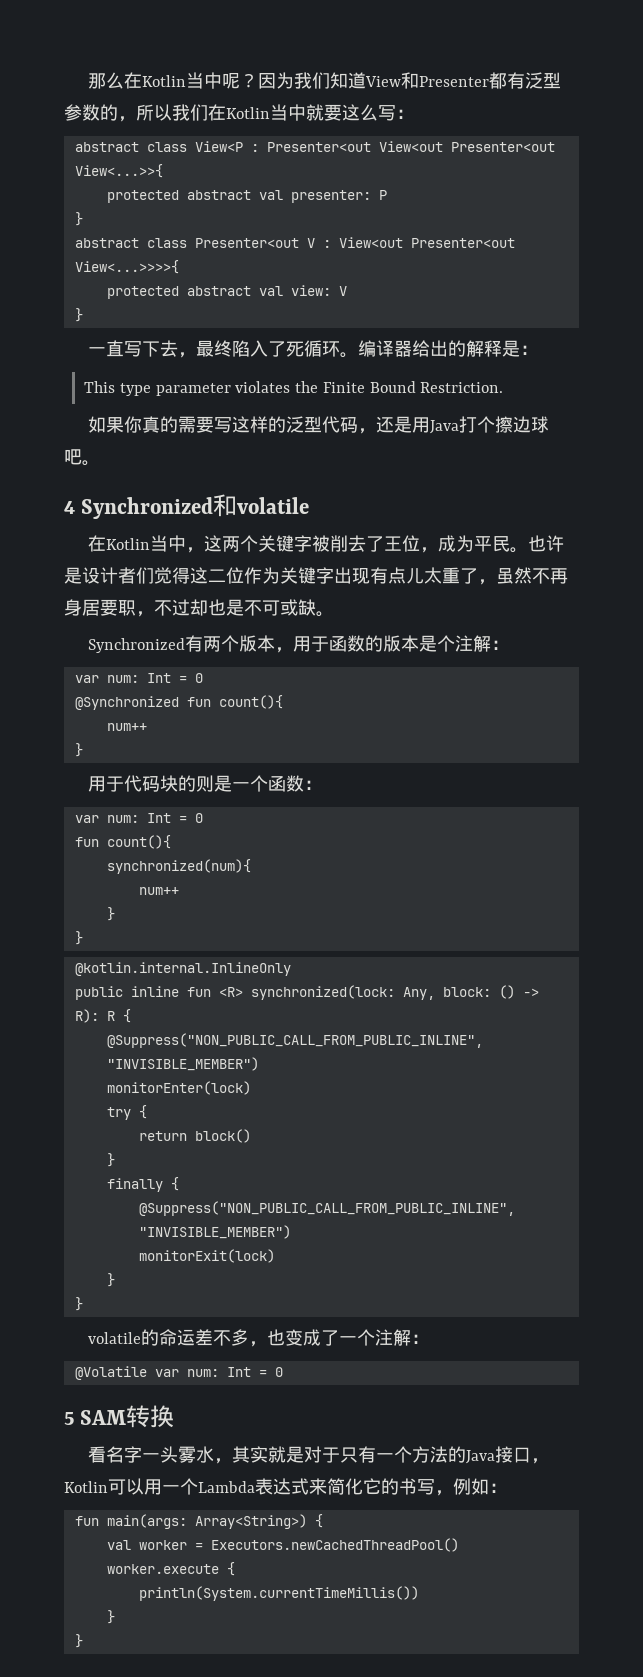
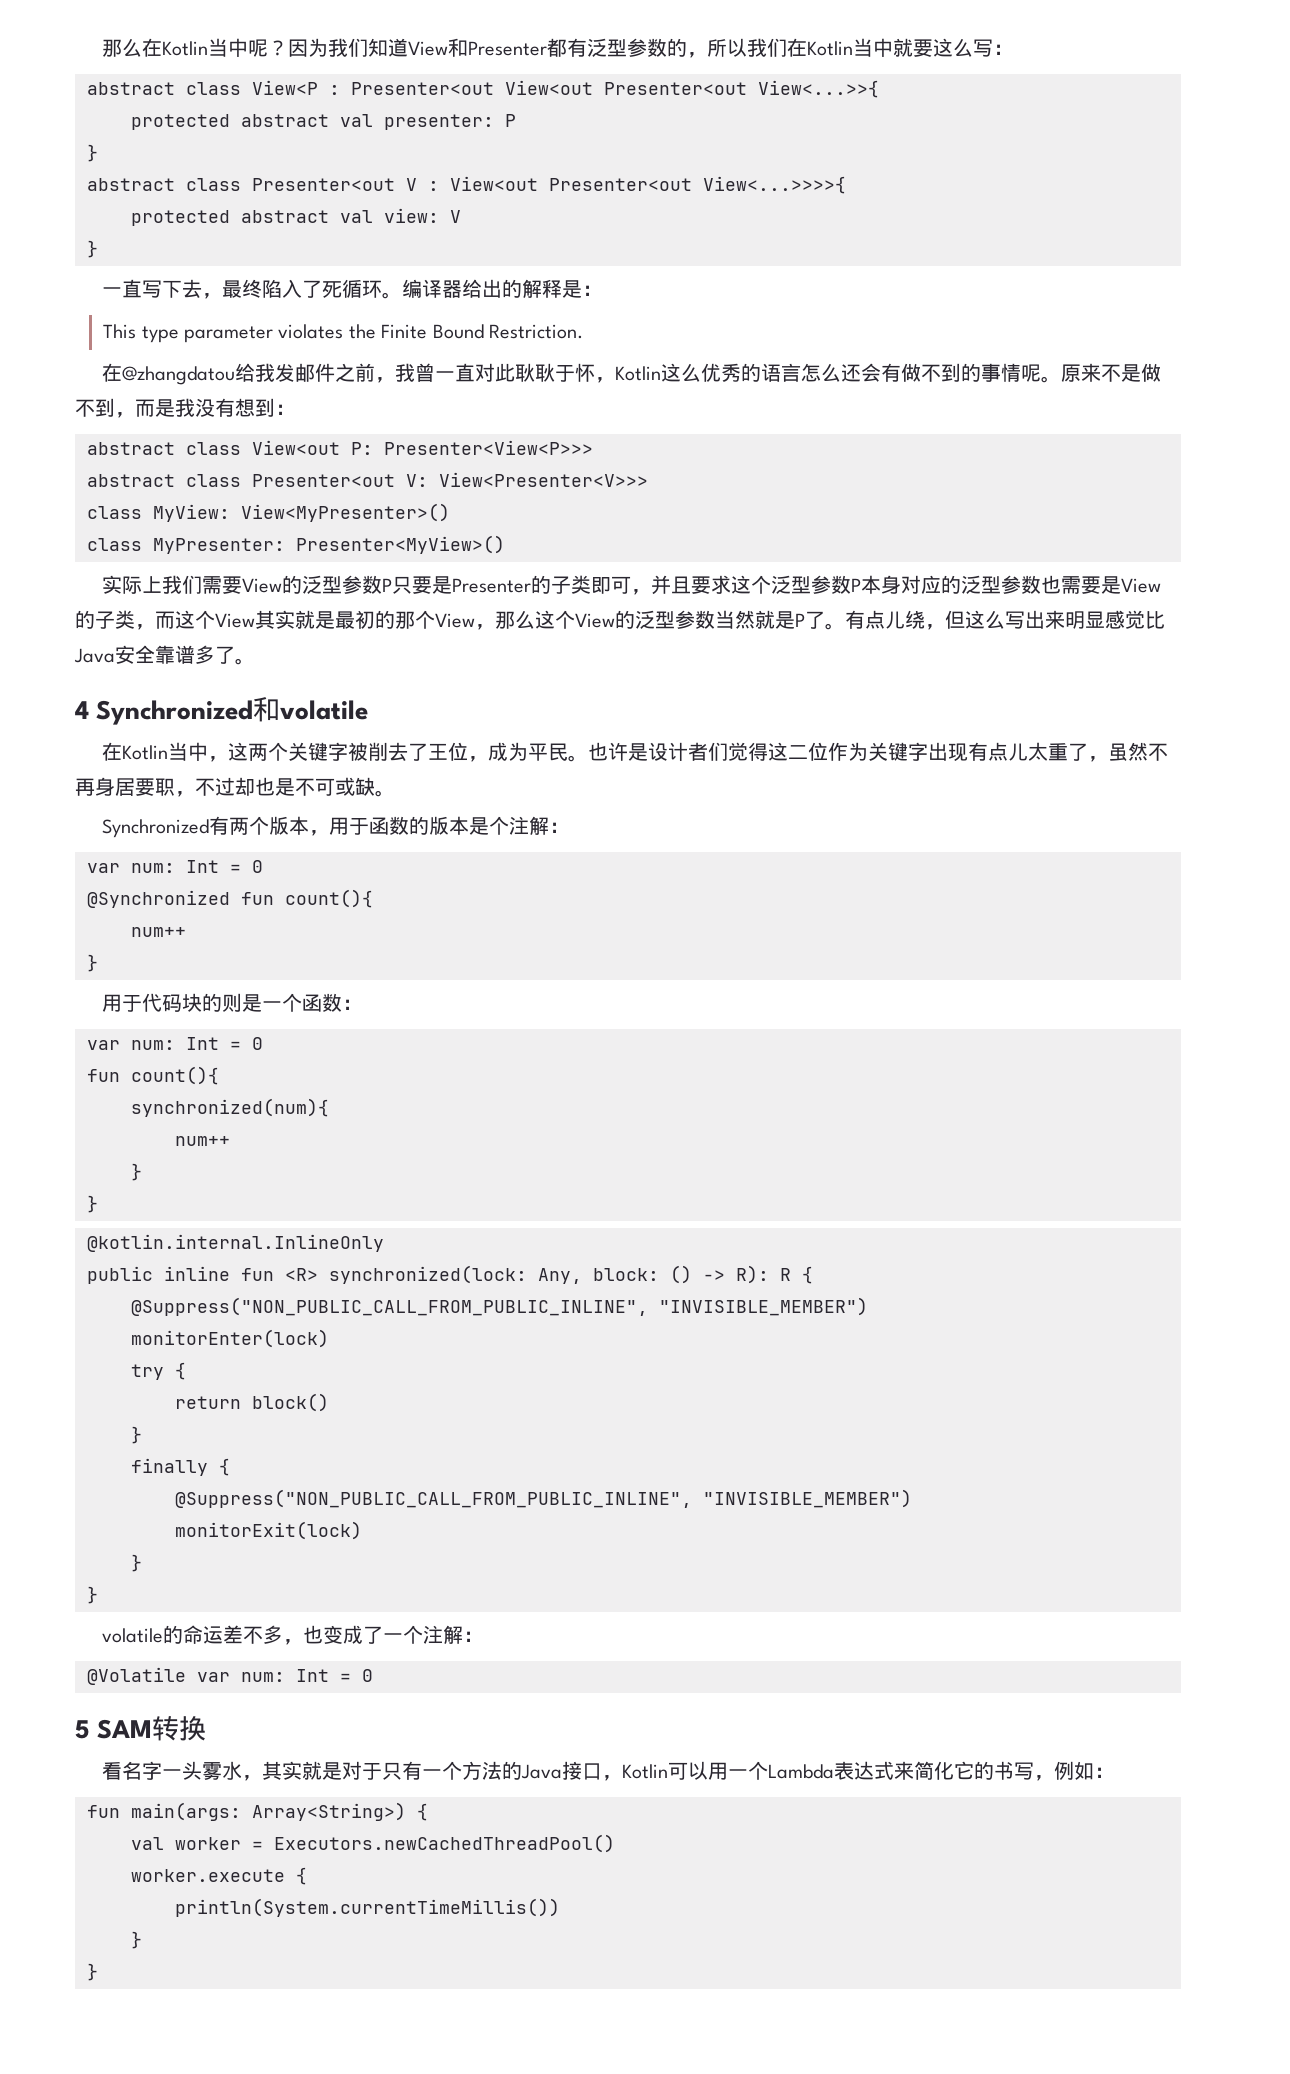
- 如果你真的需要写这样的泛型代码，还是用Java打个擦边球吧。
+ 在@zhangdatou给我发邮件之前，我曾一直对此耿耿于怀，Kotlin这么优秀的语言怎么还会有做不到的事情呢。原来不是做不到，而是我没有想到：
+ abstract class View<out P: Presenter<View<P>>>
+ abstract class Presenter<out V: View<Presenter<V>>>
+ class MyView: View<MyPresenter>()
+ class MyPresenter: Presenter<MyView>()
+ 实际上我们需要View的泛型参数P只要是Presenter的子类即可，并且要求这个泛型参数P本身对应的泛型参数也需要是View的子类，而这个View其实就是最初的那个View，那么这个View的泛型参数当然就是P了。有点儿绕，但这么写出来明显感觉比Java安全靠谱多了。

